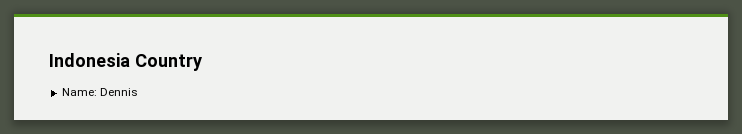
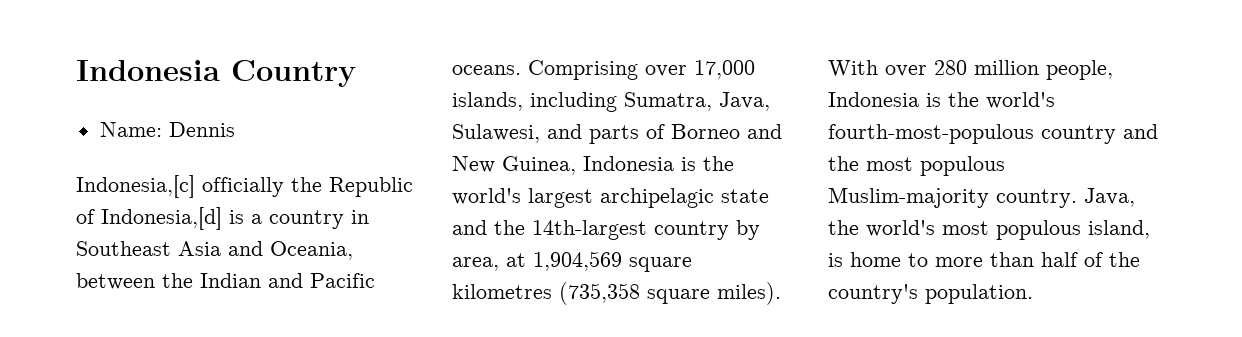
+ Indonesia,[c] officially the Republic of Indonesia,[d] is a country in Southeast Asia and Oceania, between the Indian and Pacific oceans. Comprising over 17,000 islands, including Sumatra, Java, Sulawesi, and parts of Borneo and New Guinea, Indonesia is the world's largest archipelagic state and the 14th-largest country by area, at 1,904,569 square kilometres (735,358 square miles). With over 280 million people, Indonesia is the world's fourth-most-populous country and the most populous Muslim-majority country. Java, the world's most populous island, is home to more than half of the country's population.

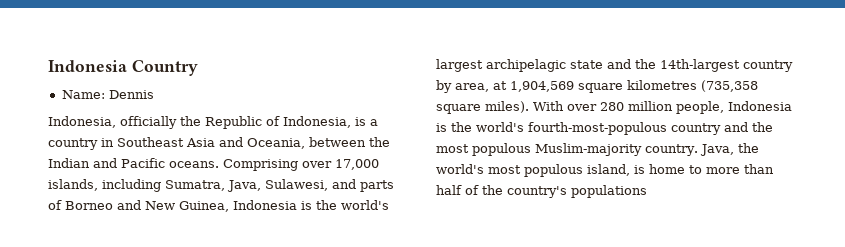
- Indonesia,[c] officially the Republic of Indonesia,[d] is a country in Southeast Asia and Oceania, between the Indian and Pacific oceans.
+ Indonesia, officially the Republic of Indonesia, is a country in Southeast Asia and Oceania, between the Indian and Pacific oceans.
- Java, the world's most populous island, is home to more than half of the country's population.
+ Java, the world's most populous island, is home to more than half of the country's populations

